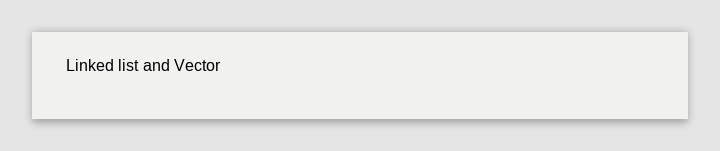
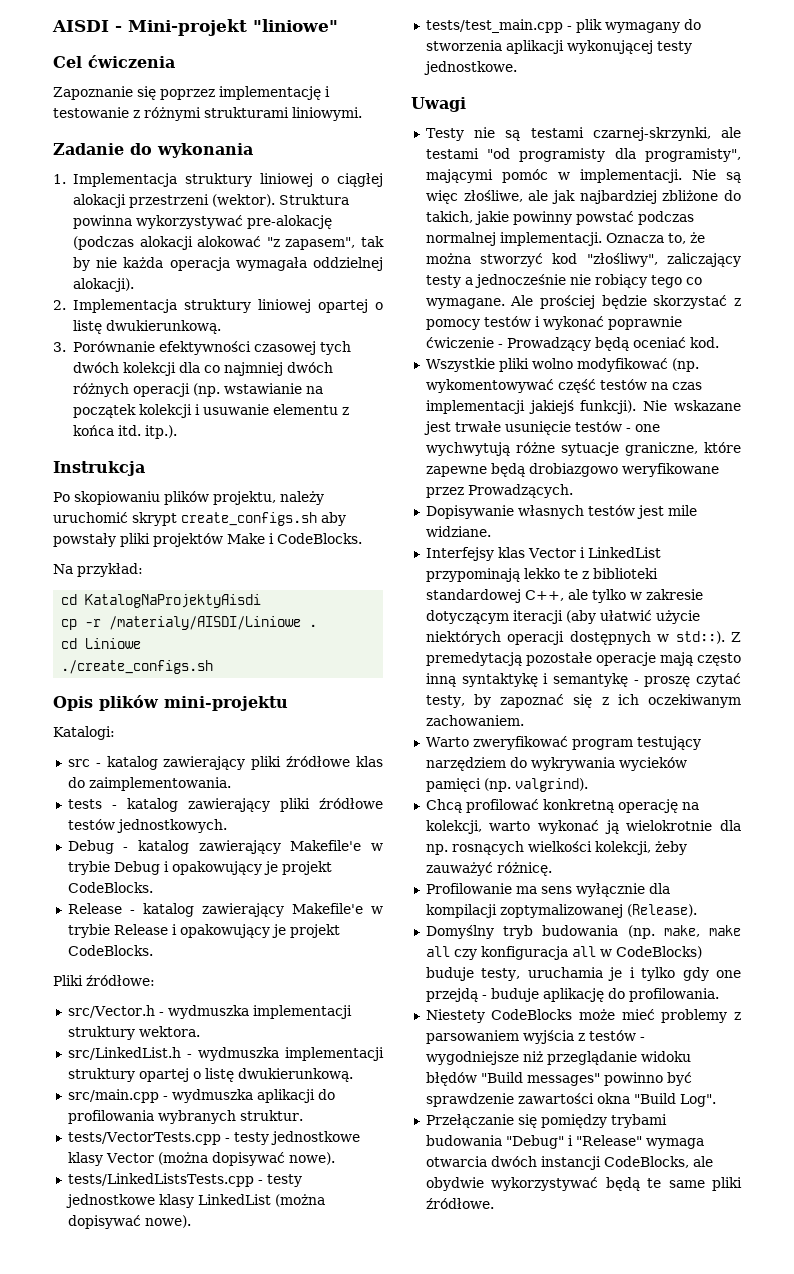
- Linked list and Vector
+ AISDI - Mini-projekt "liniowe"
+ Cel ćwiczenia
+ Zapoznanie się poprzez implementację i testowanie z różnymi strukturami liniowymi.
+ Zadanie do wykonania
+ 1. Implementacja struktury liniowej o ciągłej alokacji przestrzeni (wektor). Struktura powinna wykorzystywać pre-alokację (podczas alokacji alokować "z zapasem", tak by nie każda operacja wymagała oddzielnej alokacji).
+ 2. Implementacja struktury liniowej opartej o listę dwukierunkową.
+ 3. Porównanie efektywności czasowej tych dwóch kolekcji dla co najmniej dwóch różnych operacji (np. wstawianie na początek kolekcji i usuwanie elementu z końca itd. itp.).
+ Instrukcja
+ Po skopiowaniu plików projektu, należy uruchomić skrypt create_configs.sh aby powstały pliki projektów Make i CodeBlocks.
+ Na przykład:
+ cd KatalogNaProjektyAisdi
+ cp -r /materialy/AISDI/Liniowe .
+ cd Liniowe
+ ./create_configs.sh
+ Opis plików mini-projektu
+ Katalogi:
+ src - katalog zawierający pliki źródłowe klas do zaimplementowania.
+ tests - katalog zawierający pliki źródłowe testów jednostkowych.
+ Debug - katalog zawierający Makefile'e w trybie Debug i opakowujący je projekt CodeBlocks.
+ Release - katalog zawierający Makefile'e w trybie Release i opakowujący je projekt CodeBlocks.
+ Pliki źródłowe:
+ src/Vector.h - wydmuszka implementacji struktury wektora.
+ src/LinkedList.h - wydmuszka implementacji struktury opartej o listę dwukierunkową.
+ src/main.cpp - wydmuszka aplikacji do profilowania wybranych struktur.
+ tests/VectorTests.cpp - testy jednostkowe klasy Vector (można dopisywać nowe).
+ tests/LinkedListsTests.cpp - testy jednostkowe klasy LinkedList (można dopisywać nowe).
+ tests/test_main.cpp - plik wymagany do stworzenia aplikacji wykonującej testy jednostkowe.
+ Uwagi
+ Testy nie są testami czarnej-skrzynki, ale testami "od programisty dla programisty", mającymi pomóc w implementacji. Nie są więc złośliwe, ale jak najbardziej zbliżone do takich, jakie powinny powstać podczas normalnej implementacji. Oznacza to, że można stworzyć kod "złośliwy", zaliczający testy a jednocześnie nie robiący tego co wymagane. Ale prościej będzie skorzystać z pomocy testów i wykonać poprawnie ćwiczenie - Prowadzący będą oceniać kod.
+ Wszystkie pliki wolno modyfikować (np. wykomentowywać część testów na czas implementacji jakiejś funkcji). Nie wskazane jest trwałe usunięcie testów - one wychwytują różne sytuacje graniczne, które zapewne będą drobiazgowo weryfikowane przez Prowadzących.
+ Dopisywanie własnych testów jest mile widziane.
+ Interfejsy klas Vector i LinkedList przypominają lekko te z biblioteki standardowej C++, ale tylko w zakresie dotyczącym iteracji (aby ułatwić użycie niektórych operacji dostępnych w std::). Z premedytacją pozostałe operacje mają często inną syntaktykę i semantykę - proszę czytać testy, by zapoznać się z ich oczekiwanym zachowaniem.
+ Warto zweryfikować program testujący narzędziem do wykrywania wycieków pamięci (np. valgrind).
+ Chcą profilować konkretną operację na kolekcji, warto wykonać ją wielokrotnie dla np. rosnących wielkości kolekcji, żeby zauważyć różnicę.
+ Profilowanie ma sens wyłącznie dla kompilacji zoptymalizowanej (Release).
+ Domyślny tryb budowania (np. make, make all czy konfiguracja all w CodeBlocks) buduje testy, uruchamia je i tylko gdy one przejdą - buduje aplikację do profilowania.
+ Niestety CodeBlocks może mieć problemy z parsowaniem wyjścia z testów - wygodniejsze niż przeglądanie widoku błędów "Build messages" powinno być sprawdzenie zawartości okna "Build Log".
+ Przełączanie się pomiędzy trybami budowania "Debug" i "Release" wymaga otwarcia dwóch instancji CodeBlocks, ale obydwie wykorzystywać będą te same pliki źródłowe.

